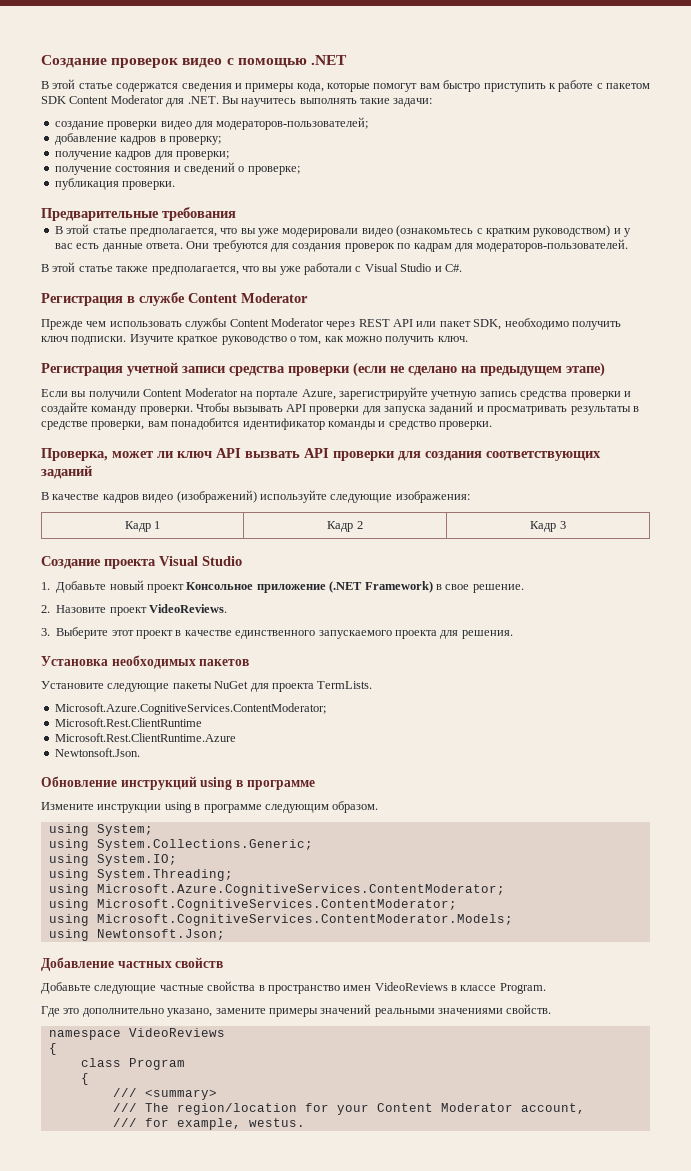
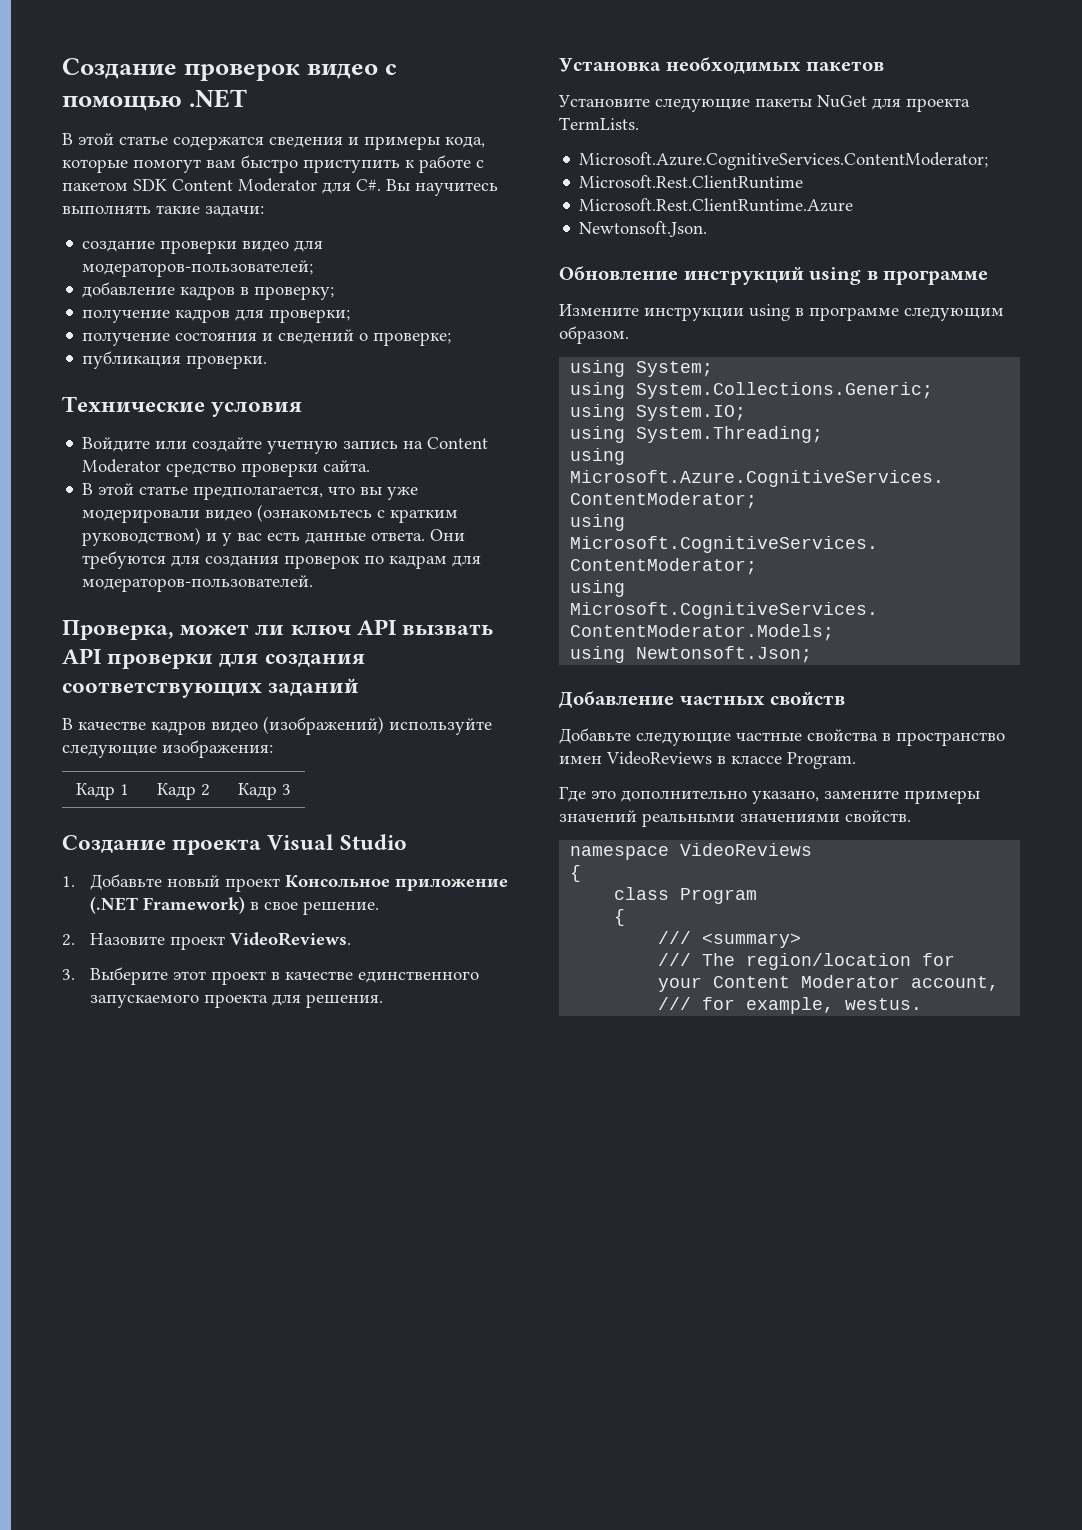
- В этой статье содержатся сведения и примеры кода, которые помогут вам быстро приступить к работе с пакетом SDK Content Moderator для .NET. Вы научитесь выполнять такие задачи:
+ В этой статье содержатся сведения и примеры кода, которые помогут вам быстро приступить к работе с пакетом SDK Content Moderator для C#. Вы научитесь выполнять такие задачи:
- Предварительные требования
+ Технические условия
+ Войдите или создайте учетную запись на Content Moderator средство проверки сайта.
- В этой статье также предполагается, что вы уже работали с Visual Studio и C#.
- Регистрация в службе Content Moderator
- Прежде чем использовать службы Content Moderator через REST API или пакет SDK, необходимо получить ключ подписки. Изучите краткое руководство о том, как можно получить ключ.
- Регистрация учетной записи средства проверки (если не сделано на предыдущем этапе)
- Если вы получили Content Moderator на портале Azure, зарегистрируйте учетную запись средства проверки и создайте команду проверки. Чтобы вызывать API проверки для запуска заданий и просматривать результаты в средстве проверки, вам понадобится идентификатор команды и средство проверки.

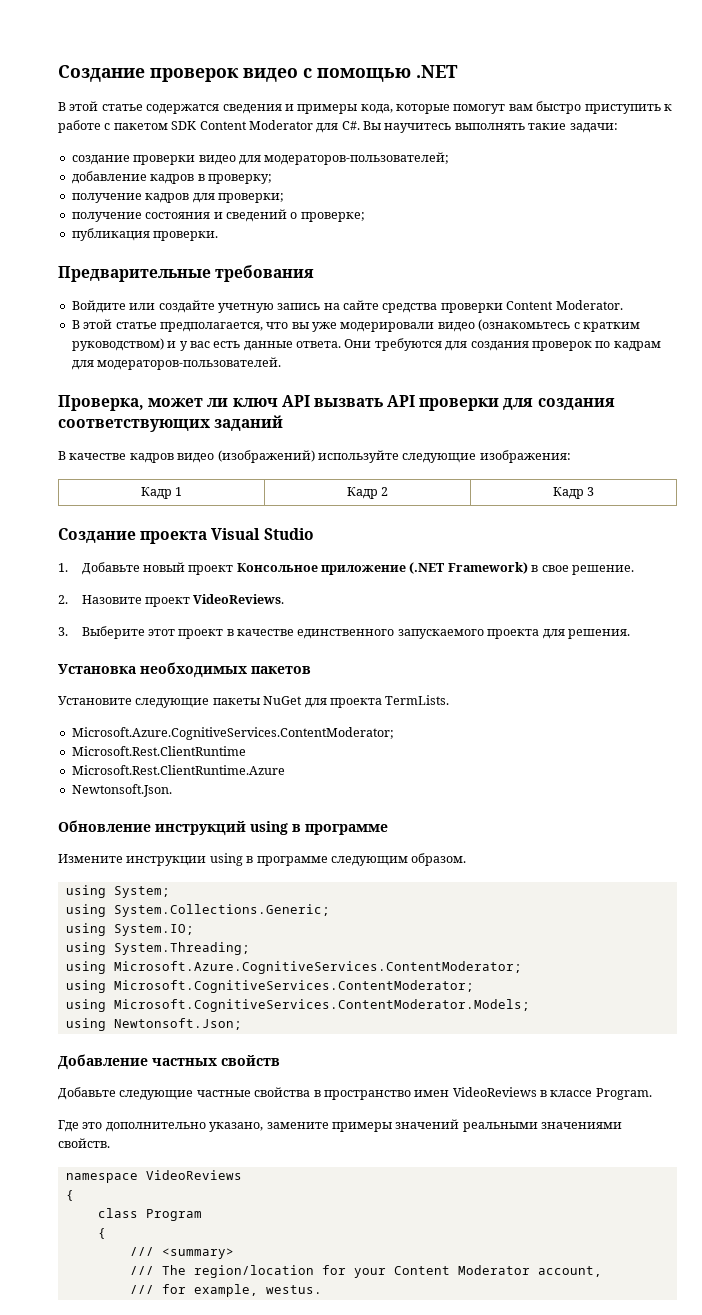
- Технические условия
+ Предварительные требования
- Войдите или создайте учетную запись на Content Moderator средство проверки сайта.
+ Войдите или создайте учетную запись на сайте средства проверки Content Moderator.

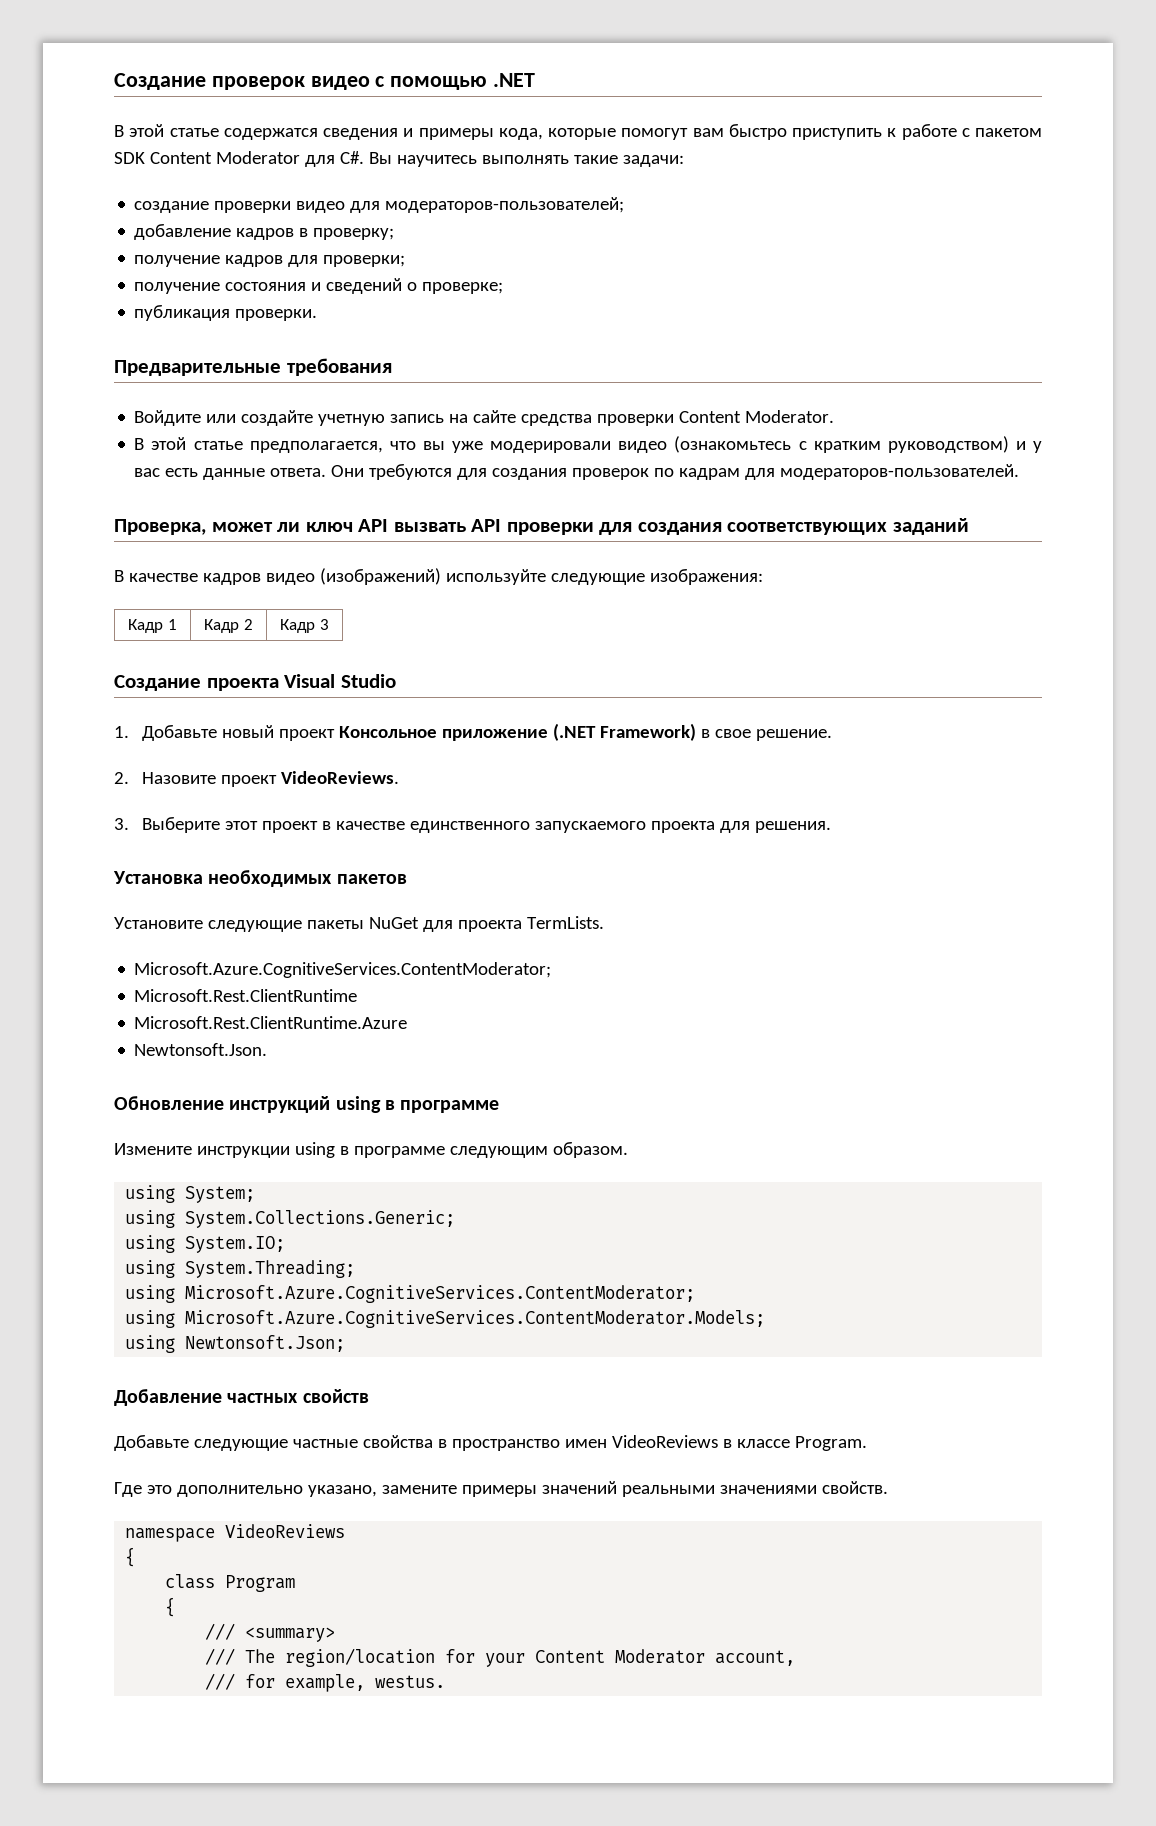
- using Microsoft.CognitiveServices.ContentModerator;
- using Microsoft.CognitiveServices.ContentModerator.Models;
+ using Microsoft.Azure.CognitiveServices.ContentModerator.Models;

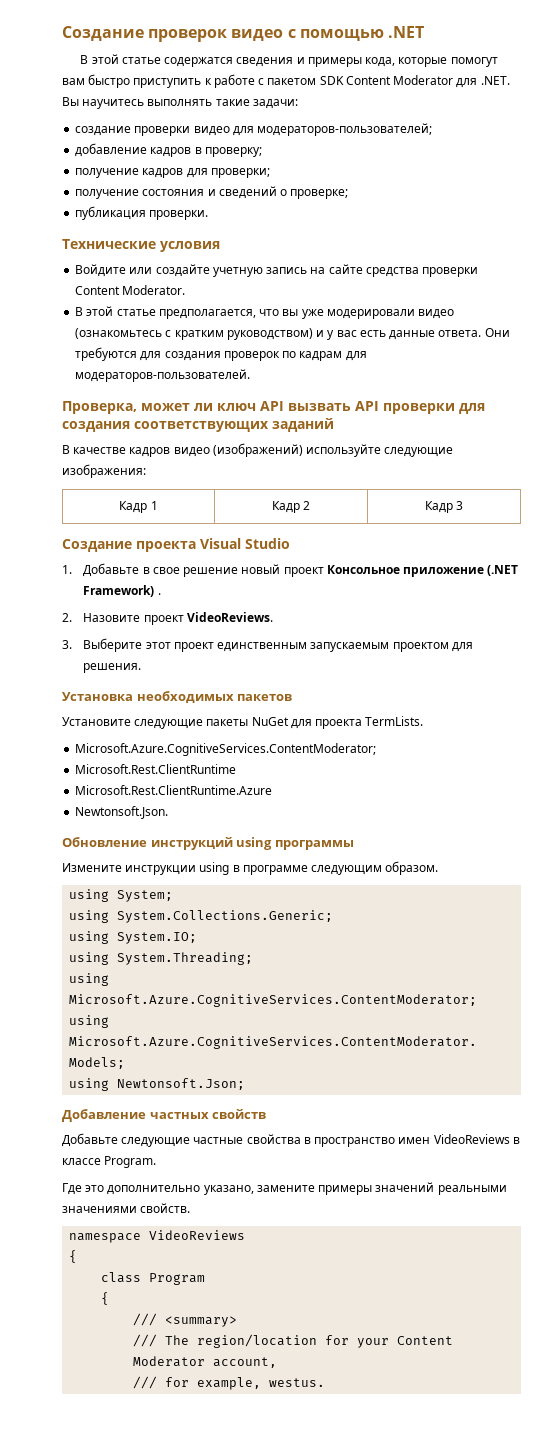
- В этой статье содержатся сведения и примеры кода, которые помогут вам быстро приступить к работе с пакетом SDK Content Moderator для C#. Вы научитесь выполнять такие задачи:
+ В этой статье содержатся сведения и примеры кода, которые помогут вам быстро приступить к работе с пакетом SDK Content Moderator для .NET. Вы научитесь выполнять такие задачи:
- Предварительные требования
+ Технические условия
- 1. Добавьте новый проект Консольное приложение (.NET Framework) в свое решение.
+ 1. Добавьте в свое решение новый проект Консольное приложение (.NET Framework) .
- 3. Выберите этот проект в качестве единственного запускаемого проекта для решения.
+ 3. Выберите этот проект единственным запускаемым проектом для решения.
- Обновление инструкций using в программе
+ Обновление инструкций using программы

